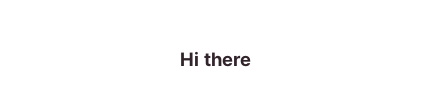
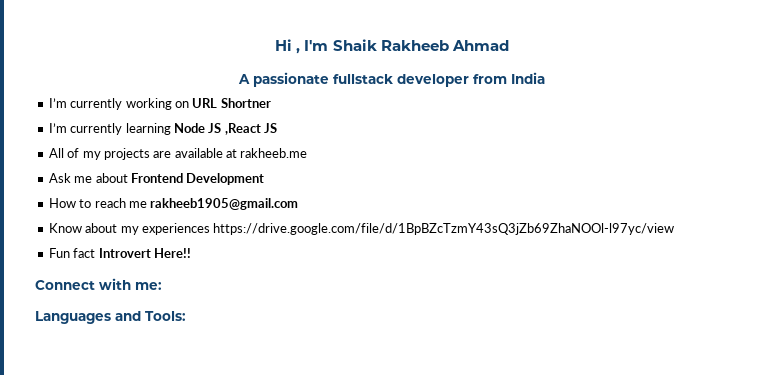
- Hi there
+ Hi , I'm Shaik Rakheeb Ahmad
+ A passionate fullstack developer from India
+ I’m currently working on URL Shortner
+ I’m currently learning Node JS ,React JS
+ All of my projects are available at rakheeb.me
+ Ask me about Frontend Development
+ How to reach me rakheeb1905@gmail.com
+ Know about my experiences https://drive.google.com/file/d/1BpBZcTzmY43sQ3jZb69ZhaNOOl-l97yc/view
+ Fun fact Introvert Here!!
+ Connect with me:
+ Languages and Tools:

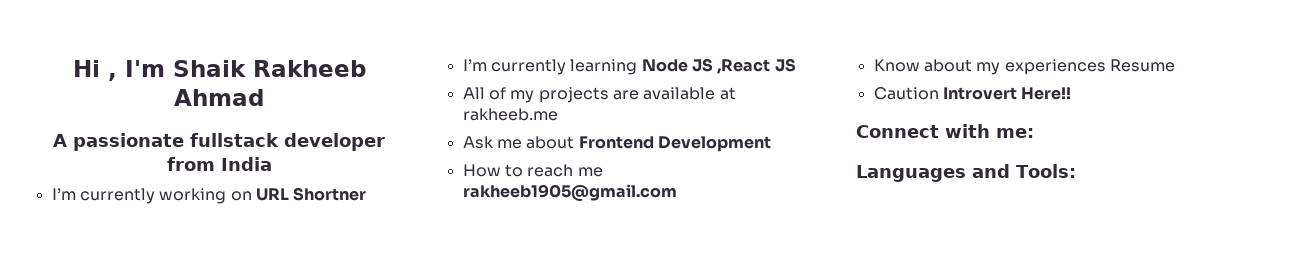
- Know about my experiences https://drive.google.com/file/d/1BpBZcTzmY43sQ3jZb69ZhaNOOl-l97yc/view
- Fun fact Introvert Here!!
+ Know about my experiences Resume
+ Caution Introvert Here!!

